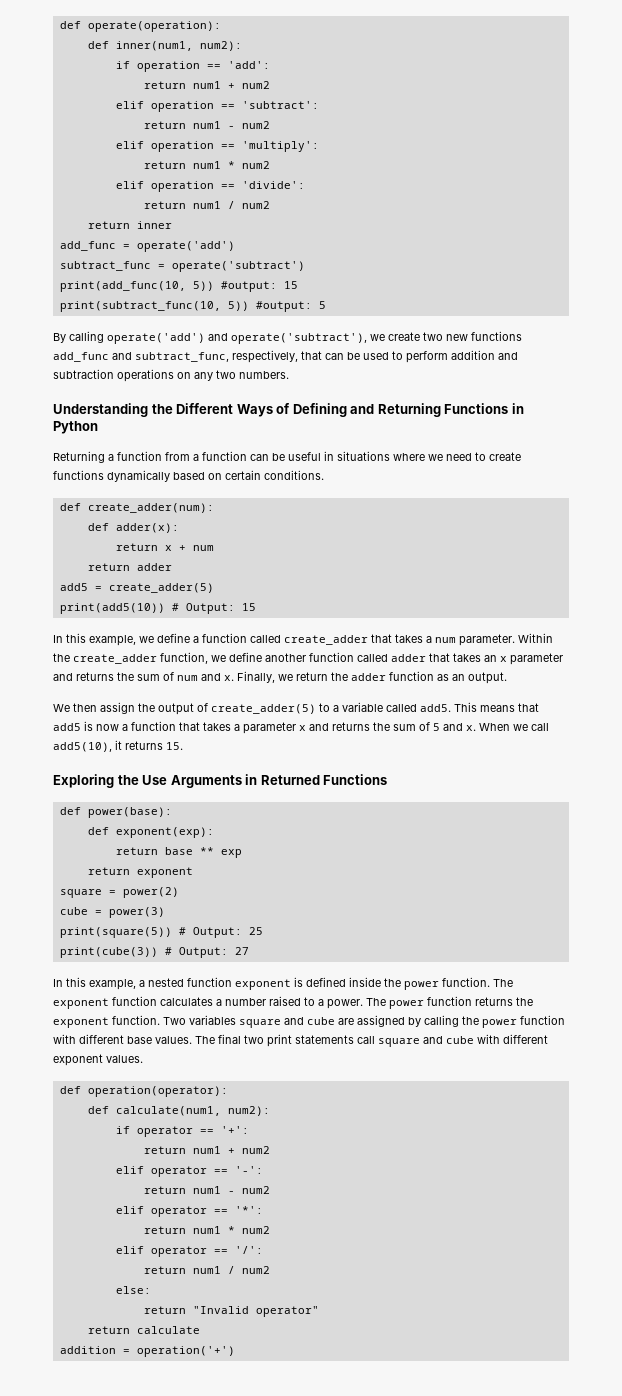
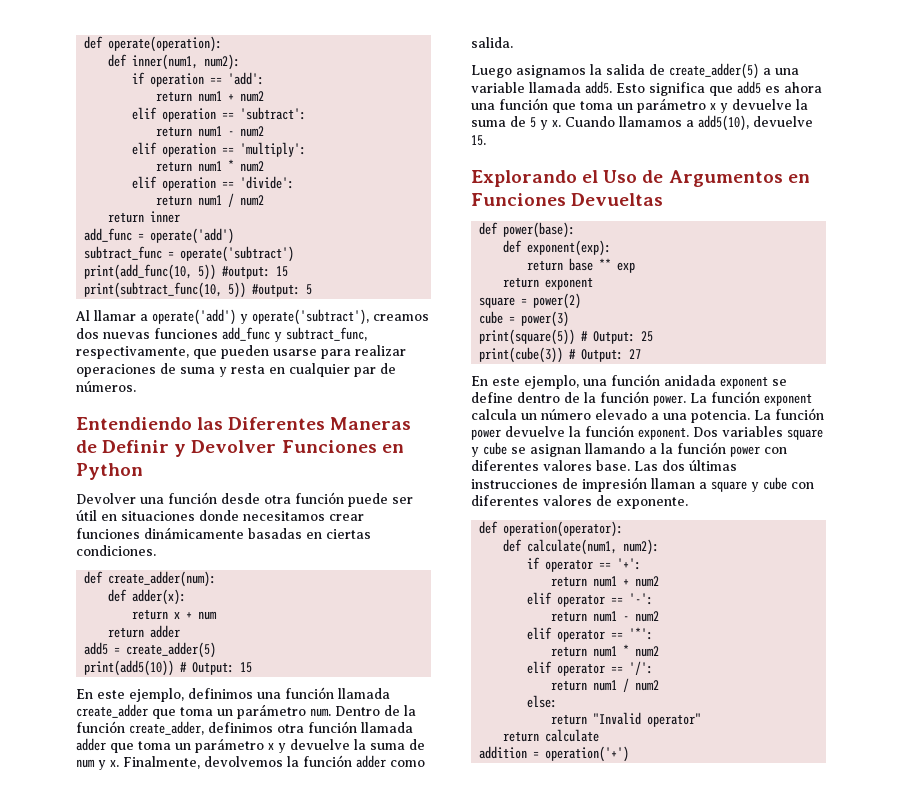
- By calling operate('add') and operate('subtract'), we create two new functions add_func and subtract_func, respectively, that can be used to perform addition and subtraction operations on any two numbers.
- Understanding the Different Ways of Defining and Returning Functions in Python
- Returning a function from a function can be useful in situations where we need to create functions dynamically based on certain conditions.
+ Al llamar a operate('add') y operate('subtract'), creamos dos nuevas funciones add_func y subtract_func, respectivamente, que pueden usarse para realizar operaciones de suma y resta en cualquier par de números.
+ Entendiendo las Diferentes Maneras de Definir y Devolver Funciones en Python
+ Devolver una función desde otra función puede ser útil en situaciones donde necesitamos crear funciones dinámicamente basadas en ciertas condiciones.
- In this example, we define a function called create_adder that takes a num parameter. Within the create_adder function, we define another function called adder that takes an x parameter and returns the sum of num and x. Finally, we return the adder function as an output.
- We then assign the output of create_adder(5) to a variable called add5. This means that add5 is now a function that takes a parameter x and returns the sum of 5 and x. When we call add5(10), it returns 15.
- Exploring the Use Arguments in Returned Functions
+ En este ejemplo, definimos una función llamada create_adder que toma un parámetro num. Dentro de la función create_adder, definimos otra función llamada adder que toma un parámetro x y devuelve la suma de num y x. Finalmente, devolvemos la función adder como salida.
+ Luego asignamos la salida de create_adder(5) a una variable llamada add5. Esto significa que add5 es ahora una función que toma un parámetro x y devuelve la suma de 5 y x. Cuando llamamos a add5(10), devuelve 15.
+ Explorando el Uso de Argumentos en Funciones Devueltas
- In this example, a nested function exponent is defined inside the power function. The exponent function calculates a number raised to a power. The power function returns the exponent function. Two variables square and cube are assigned by calling the power function with different base values. The final two print statements call square and cube with different exponent values.
+ En este ejemplo, una función anidada exponent se define dentro de la función power. La función exponent calcula un número elevado a una potencia. La función power devuelve la función exponent. Dos variables square y cube se asignan llamando a la función power con diferentes valores base. Las dos últimas instrucciones de impresión llaman a square y cube con diferentes valores de exponente.

